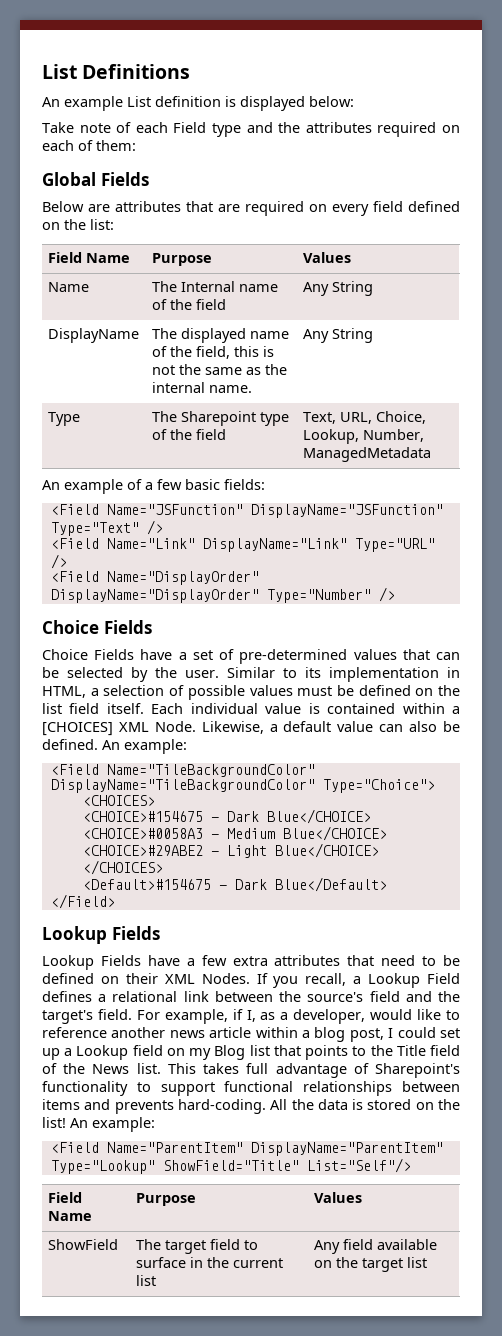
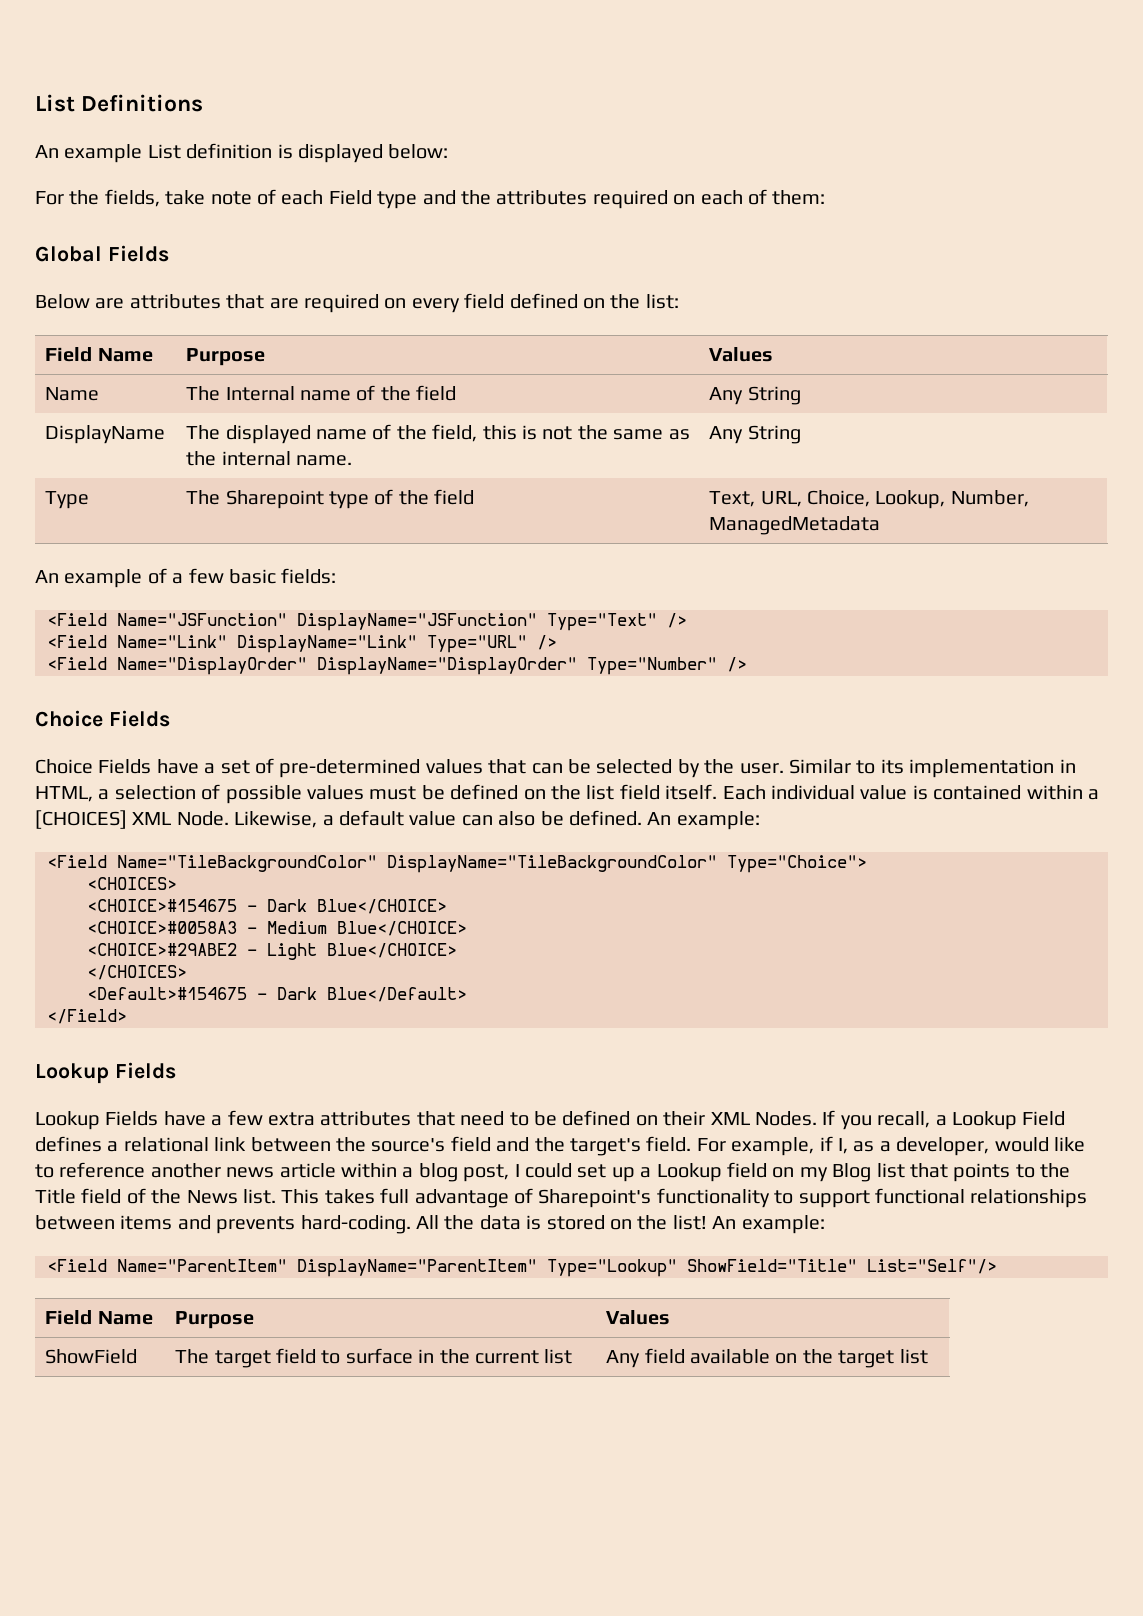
- Take note of each Field type and the attributes required on each of them:
+ For the fields, take note of each Field type and the attributes required on each of them:

